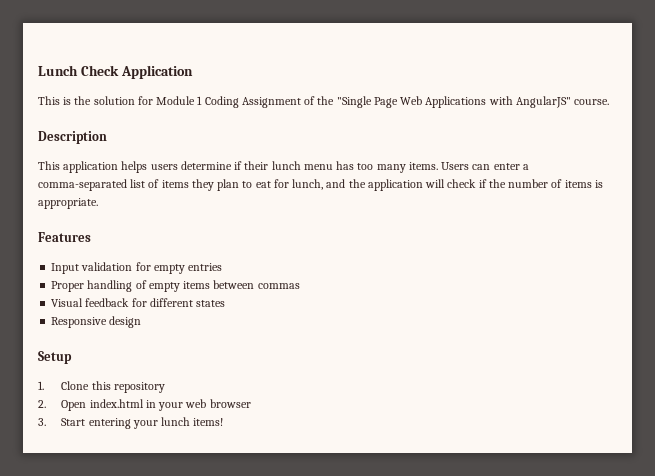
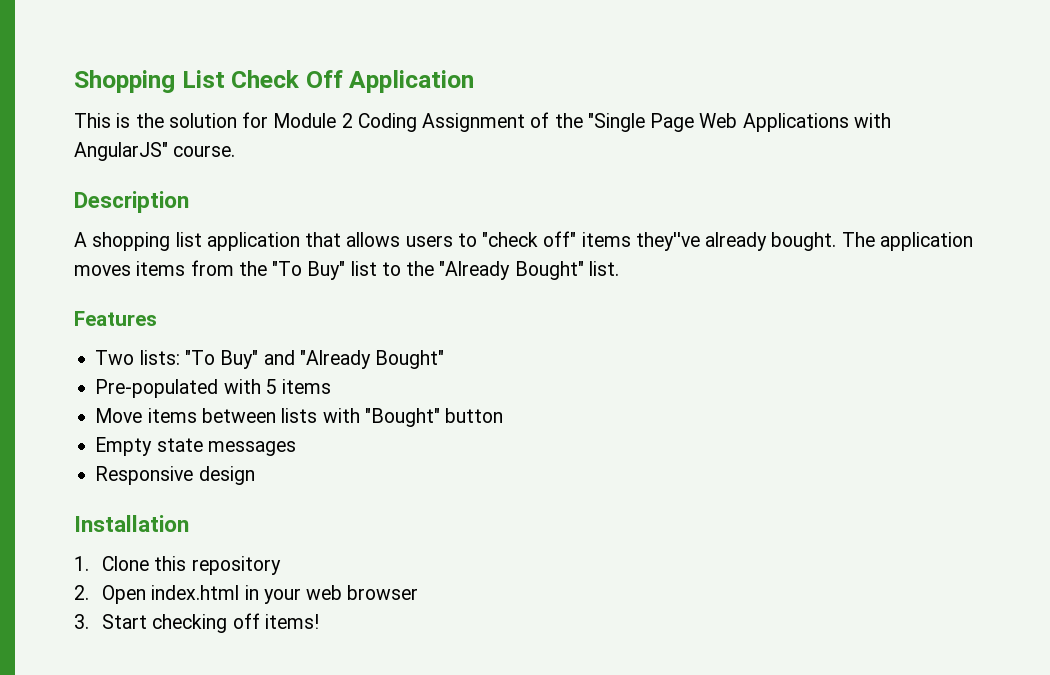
- Lunch Check Application
+ Shopping List Check Off Application
- This is the solution for Module 1 Coding Assignment of the "Single Page Web Applications with AngularJS" course.
+ This is the solution for Module 2 Coding Assignment of the "Single Page Web Applications with AngularJS" course.
- This application helps users determine if their lunch menu has too many items. Users can enter a comma-separated list of items they plan to eat for lunch, and the application will check if the number of items is appropriate.
+ A shopping list application that allows users to "check off" items they''ve already bought. The application moves items from the "To Buy" list to the "Already Bought" list.
  Features
- Input validation for empty entries
- Proper handling of empty items between commas
- Visual feedback for different states
+ Two lists: "To Buy" and "Already Bought"
+ Pre-populated with 5 items
+ Move items between lists with "Bought" button
+ Empty state messages
- Setup
+ Installation
- 3. Start entering your lunch items!
+ 3. Start checking off items!

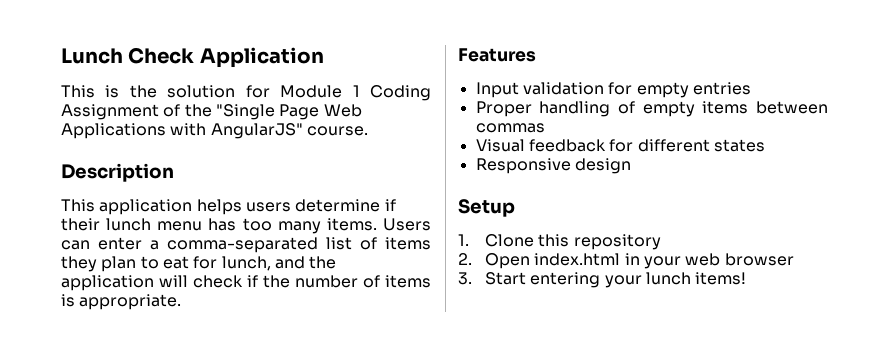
- Shopping List Check Off Application
+ Lunch Check Application
- This is the solution for Module 2 Coding Assignment of the "Single Page Web Applications with AngularJS" course.
+ This is the solution for Module 1 Coding Assignment of the "Single Page Web Applications with AngularJS" course.
- A shopping list application that allows users to "check off" items they''ve already bought. The application moves items from the "To Buy" list to the "Already Bought" list.
+ This application helps users determine if their lunch menu has too many items. Users can enter a comma-separated list of items they plan to eat for lunch, and the application will check if the number of items is appropriate.
  Features
- Two lists: "To Buy" and "Already Bought"
- Pre-populated with 5 items
- Move items between lists with "Bought" button
- Empty state messages
+ Input validation for empty entries
+ Proper handling of empty items between commas
+ Visual feedback for different states
- Installation
+ Setup
- 3. Start checking off items!
+ 3. Start entering your lunch items!

